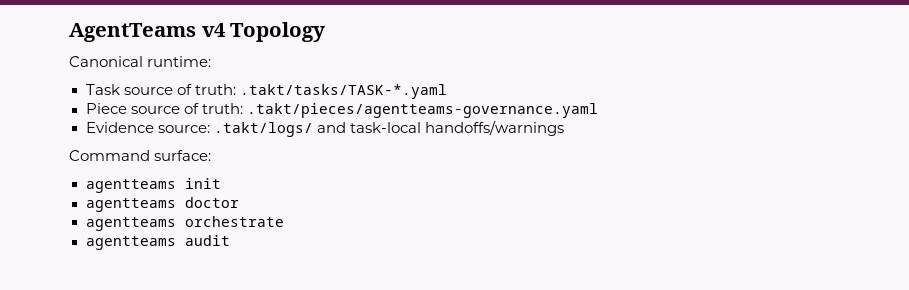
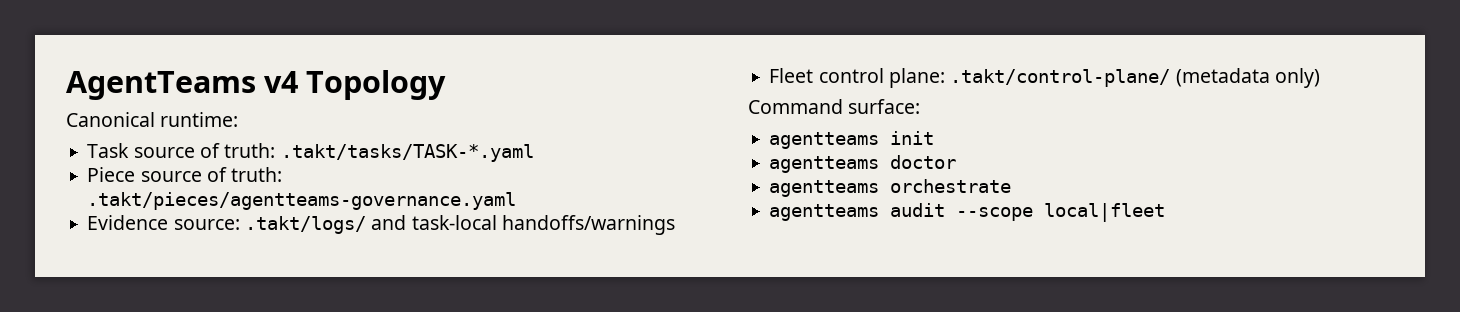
+ Fleet control plane: .takt/control-plane/ (metadata only)
- agentteams audit
+ agentteams audit --scope local|fleet

